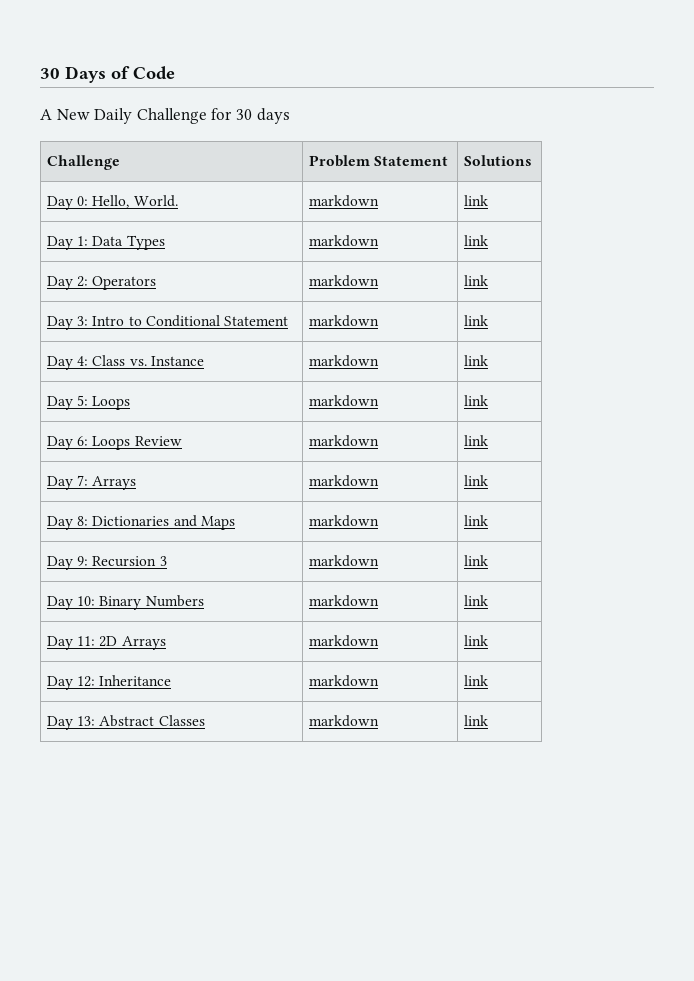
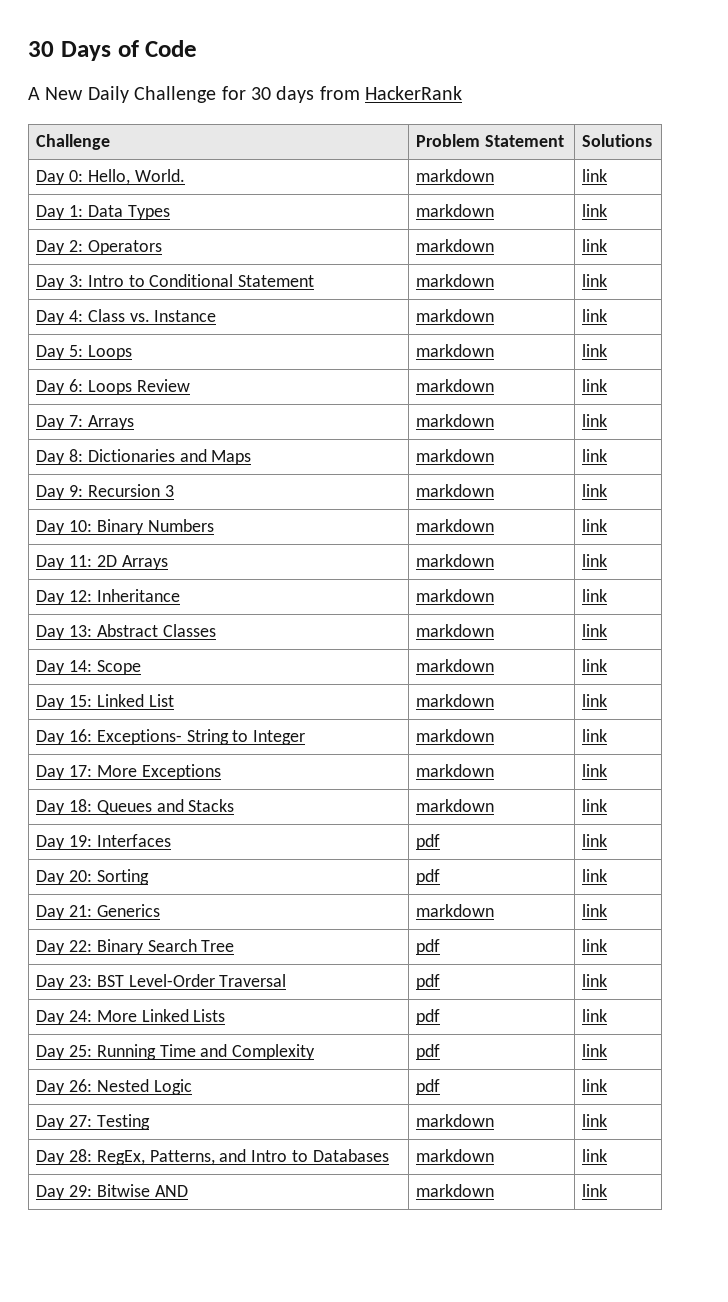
- A New Daily Challenge for 30 days
+ A New Daily Challenge for 30 days from HackerRank
+ Day 14: Scope | markdown | link
+ Day 15: Linked List | markdown | link
+ Day 16: Exceptions- String to Integer | markdown | link
+ Day 17: More Exceptions | markdown | link
+ Day 18: Queues and Stacks | markdown | link
+ Day 19: Interfaces | pdf | link
+ Day 20: Sorting | pdf | link
+ Day 21: Generics | markdown | link
+ Day 22: Binary Search Tree | pdf | link
+ Day 23: BST Level-Order Traversal | pdf | link
+ Day 24: More Linked Lists | pdf | link
+ Day 25: Running Time and Complexity | pdf | link
+ Day 26: Nested Logic | pdf | link
+ Day 27: Testing | markdown | link
+ Day 28: RegEx, Patterns, and Intro to Databases | markdown | link
+ Day 29: Bitwise AND | markdown | link

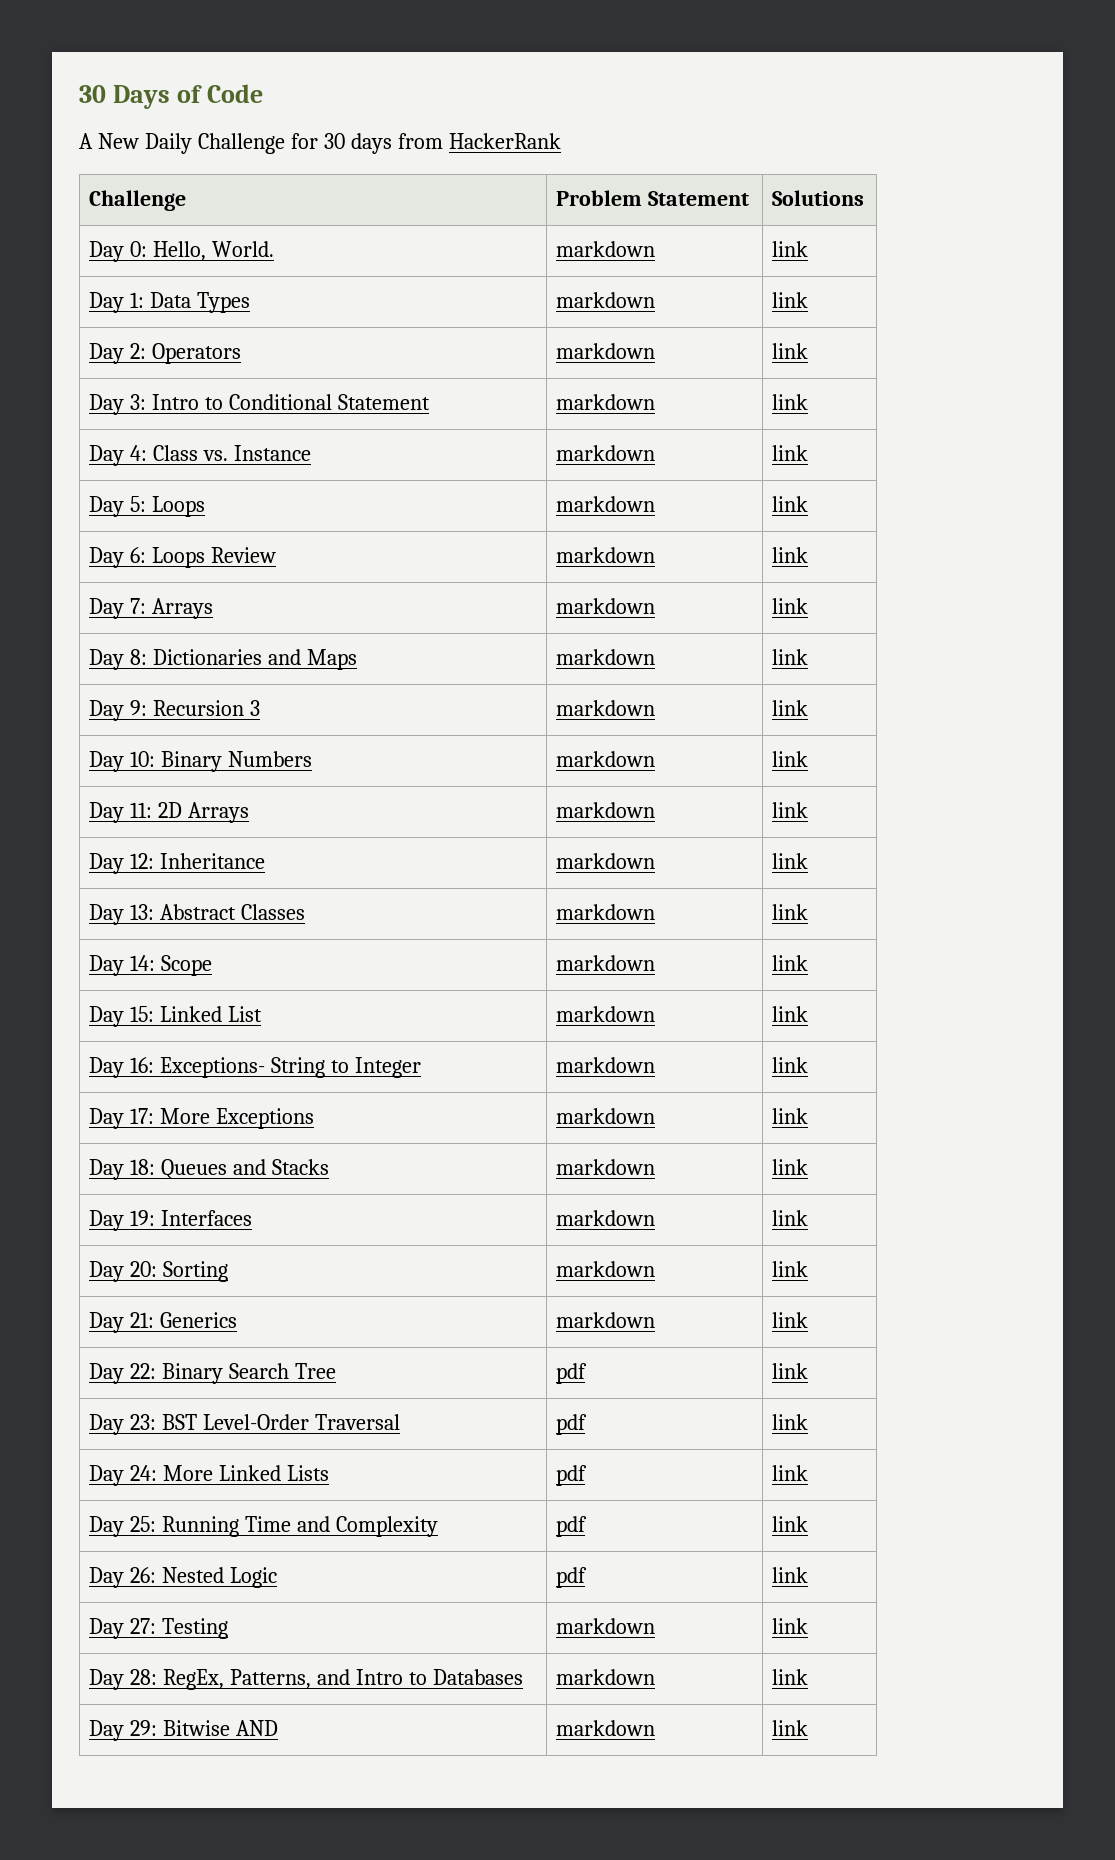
- Day 19: Interfaces | pdf | link
+ Day 19: Interfaces | markdown | link
- Day 20: Sorting | pdf | link
+ Day 20: Sorting | markdown | link

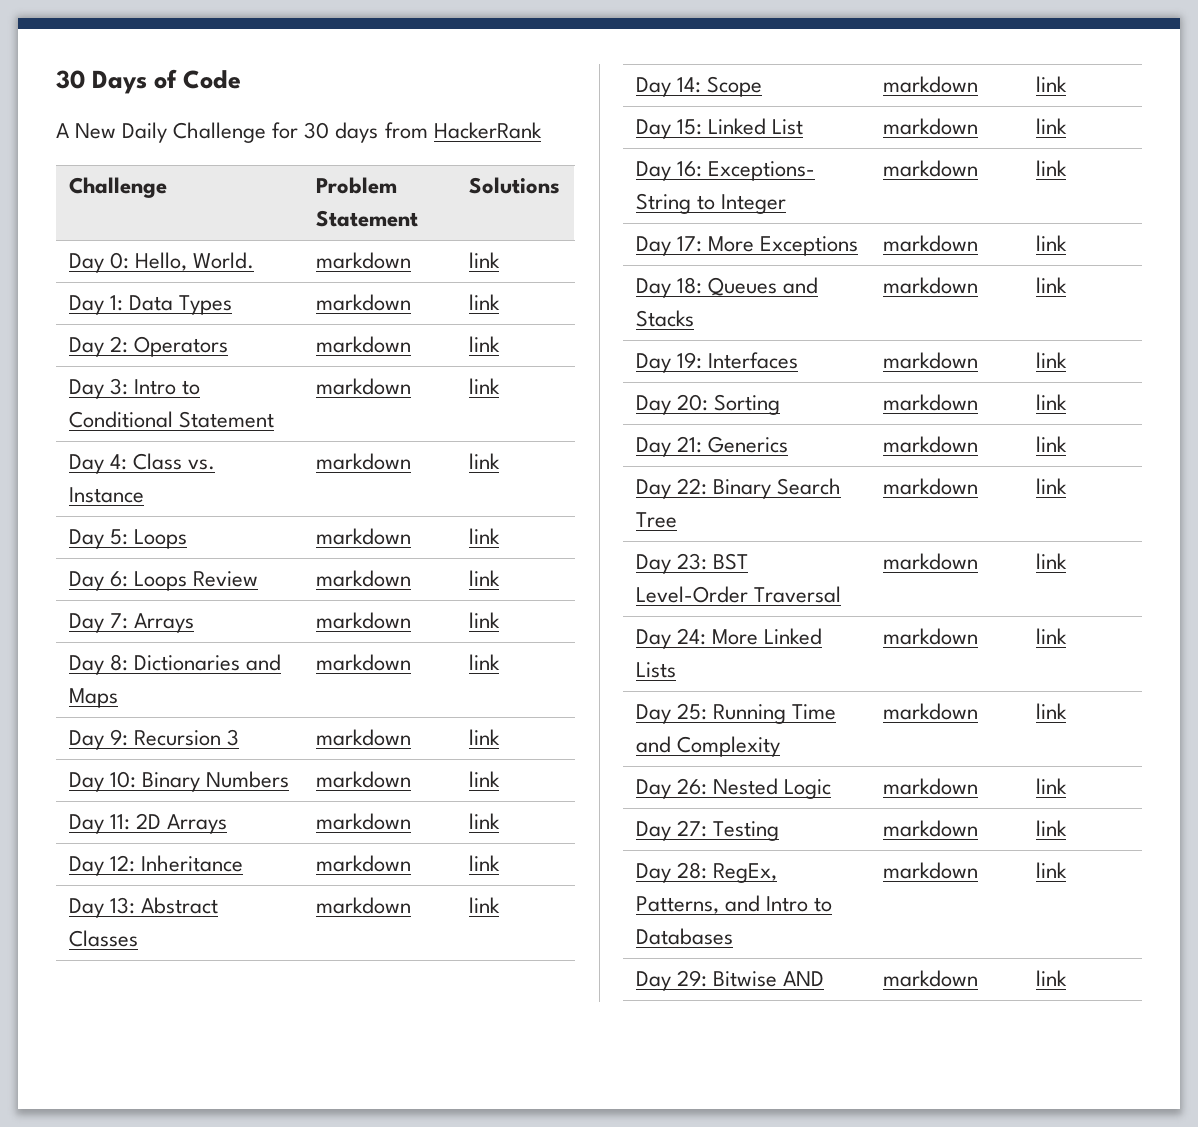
- Day 22: Binary Search Tree | pdf | link
+ Day 22: Binary Search Tree | markdown | link
- Day 23: BST Level-Order Traversal | pdf | link
+ Day 23: BST Level-Order Traversal | markdown | link
- Day 24: More Linked Lists | pdf | link
+ Day 24: More Linked Lists | markdown | link
- Day 25: Running Time and Complexity | pdf | link
+ Day 25: Running Time and Complexity | markdown | link
- Day 26: Nested Logic | pdf | link
+ Day 26: Nested Logic | markdown | link

